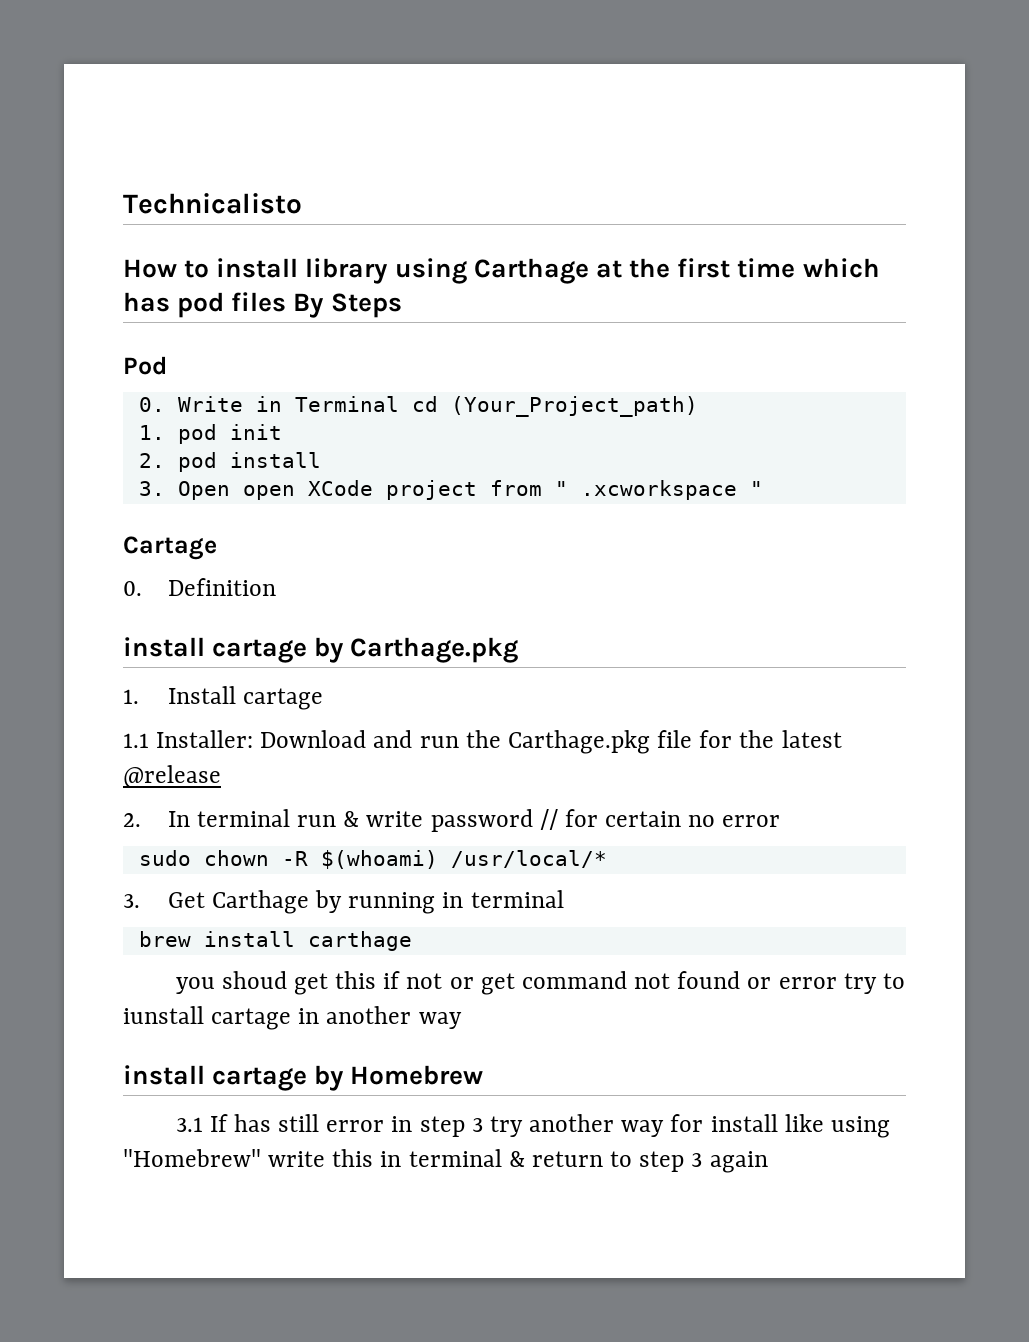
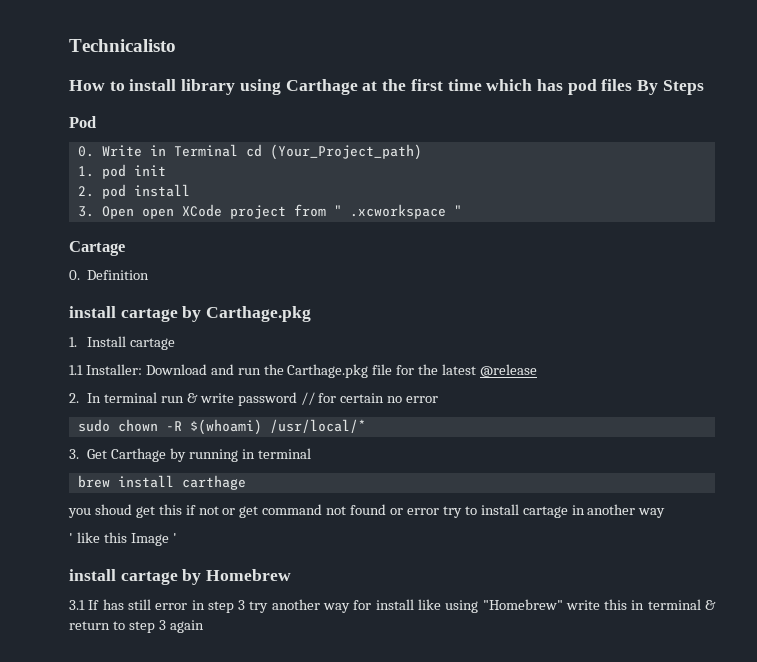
- you shoud get this if not or get command not found or error try to iunstall cartage in another way
+ you shoud get this if not or get command not found or error try to install cartage in another way
+ ' like this Image '

